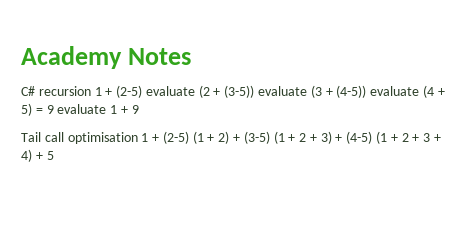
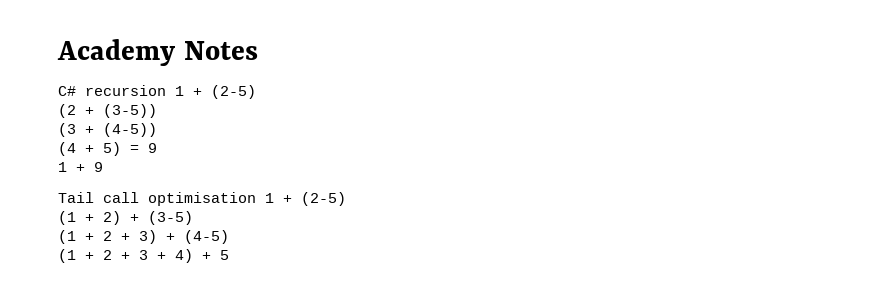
- C# recursion 1 + (2-5) evaluate (2 + (3-5)) evaluate (3 + (4-5)) evaluate (4 + 5) = 9 evaluate 1 + 9
+ C# recursion 1 + (2-5)
+ (2 + (3-5))
+ (3 + (4-5))
+ (4 + 5) = 9
+ 1 + 9
- Tail call optimisation 1 + (2-5) (1 + 2) + (3-5) (1 + 2 + 3) + (4-5) (1 + 2 + 3 + 4) + 5
+ Tail call optimisation 1 + (2-5)
+ (1 + 2) + (3-5)
+ (1 + 2 + 3) + (4-5)
+ (1 + 2 + 3 + 4) + 5

